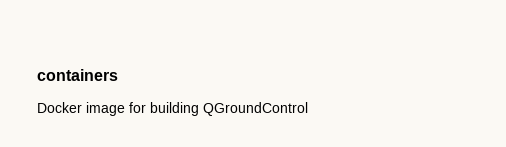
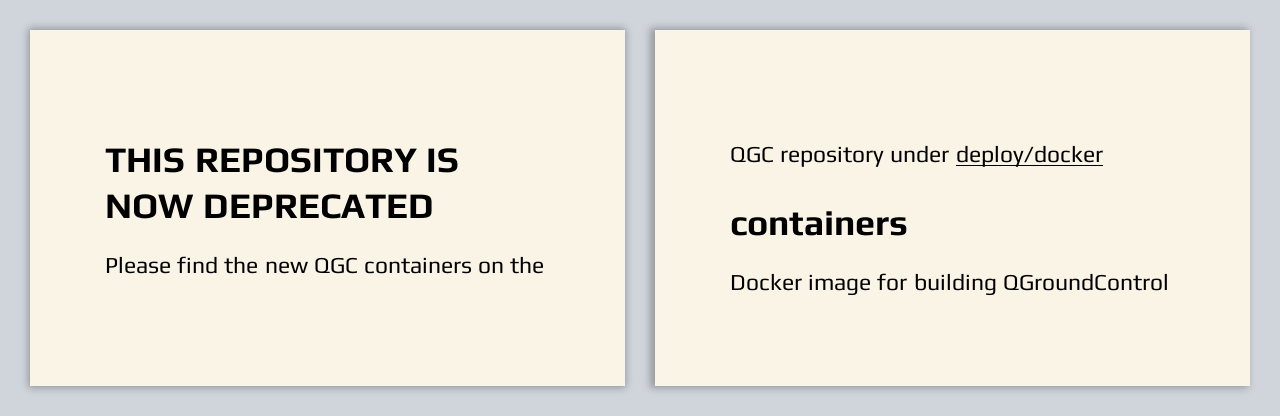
+ THIS REPOSITORY IS NOW DEPRECATED
+ Please find the new QGC containers on the QGC repository under deploy/docker

